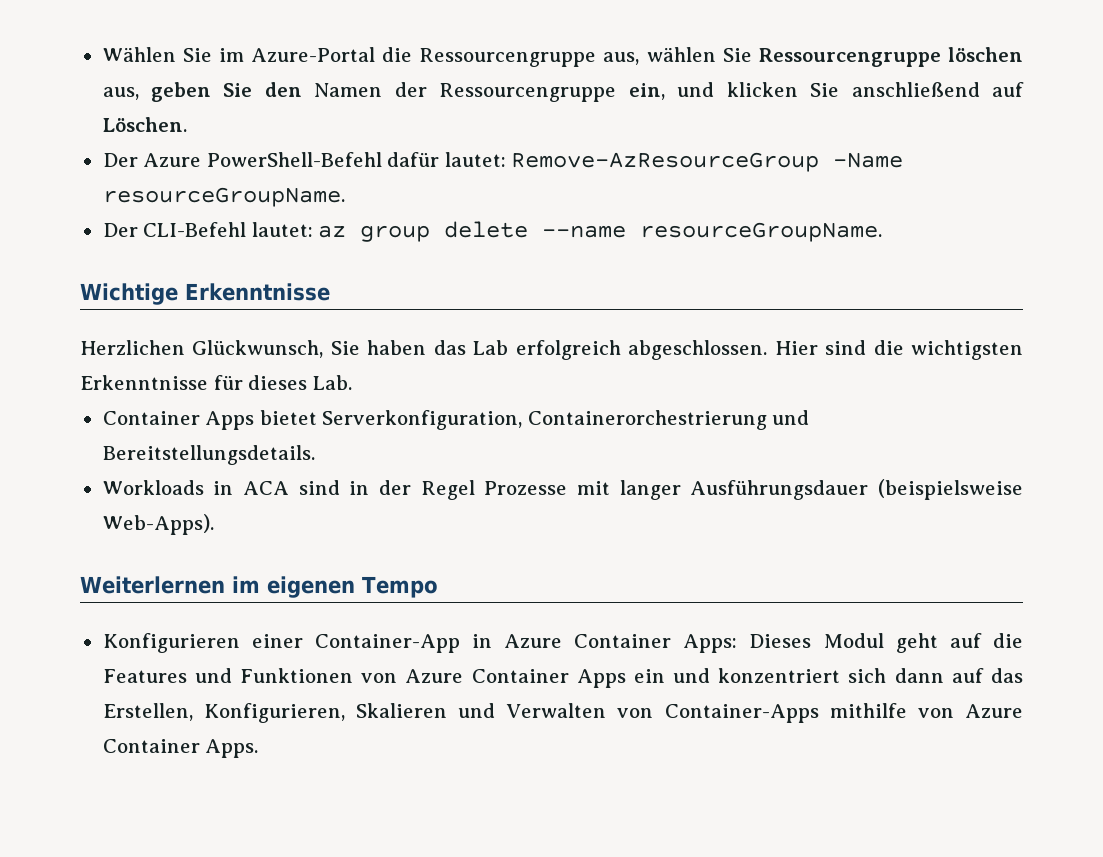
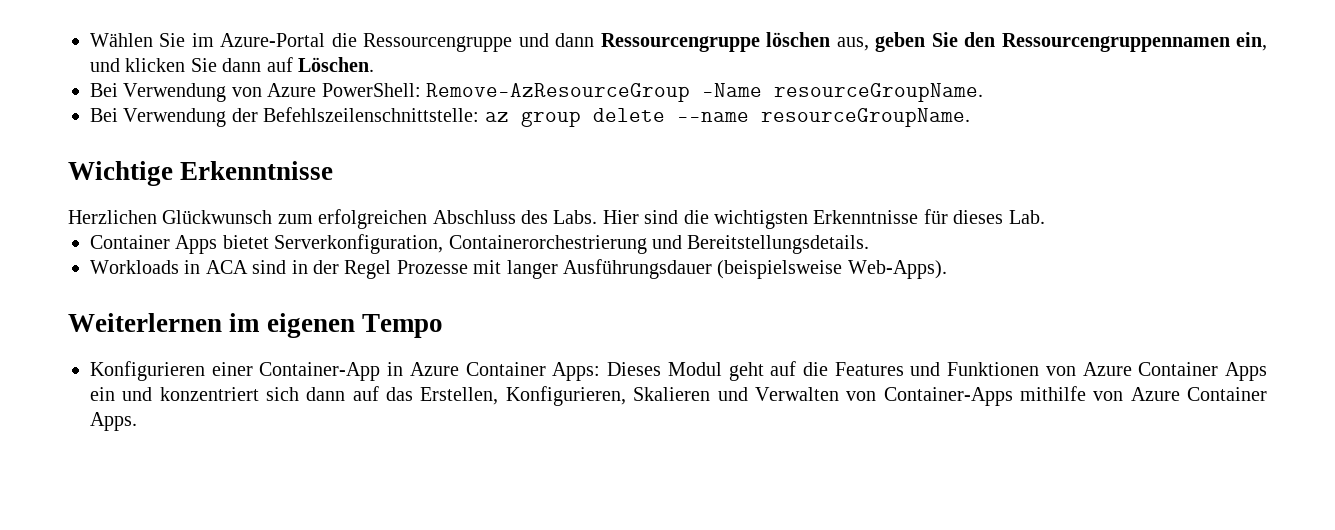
- Wählen Sie im Azure-Portal die Ressourcengruppe aus, wählen Sie Ressourcengruppe löschen aus, geben Sie den Namen der Ressourcengruppe ein, und klicken Sie anschließend auf Löschen.
+ Wählen Sie im Azure-Portal die Ressourcengruppe und dann Ressourcengruppe löschen aus, geben Sie den Ressourcengruppennamen ein, und klicken Sie dann auf Löschen.
- Der Azure PowerShell-Befehl dafür lautet: Remove-AzResourceGroup -Name resourceGroupName.
+ Bei Verwendung von Azure PowerShell: Remove-AzResourceGroup -Name resourceGroupName.
- Der CLI-Befehl lautet: az group delete --name resourceGroupName.
+ Bei Verwendung der Befehlszeilenschnittstelle: az group delete --name resourceGroupName.
- Herzlichen Glückwunsch, Sie haben das Lab erfolgreich abgeschlossen.
+ Herzlichen Glückwunsch zum erfolgreichen Abschluss des Labs.

